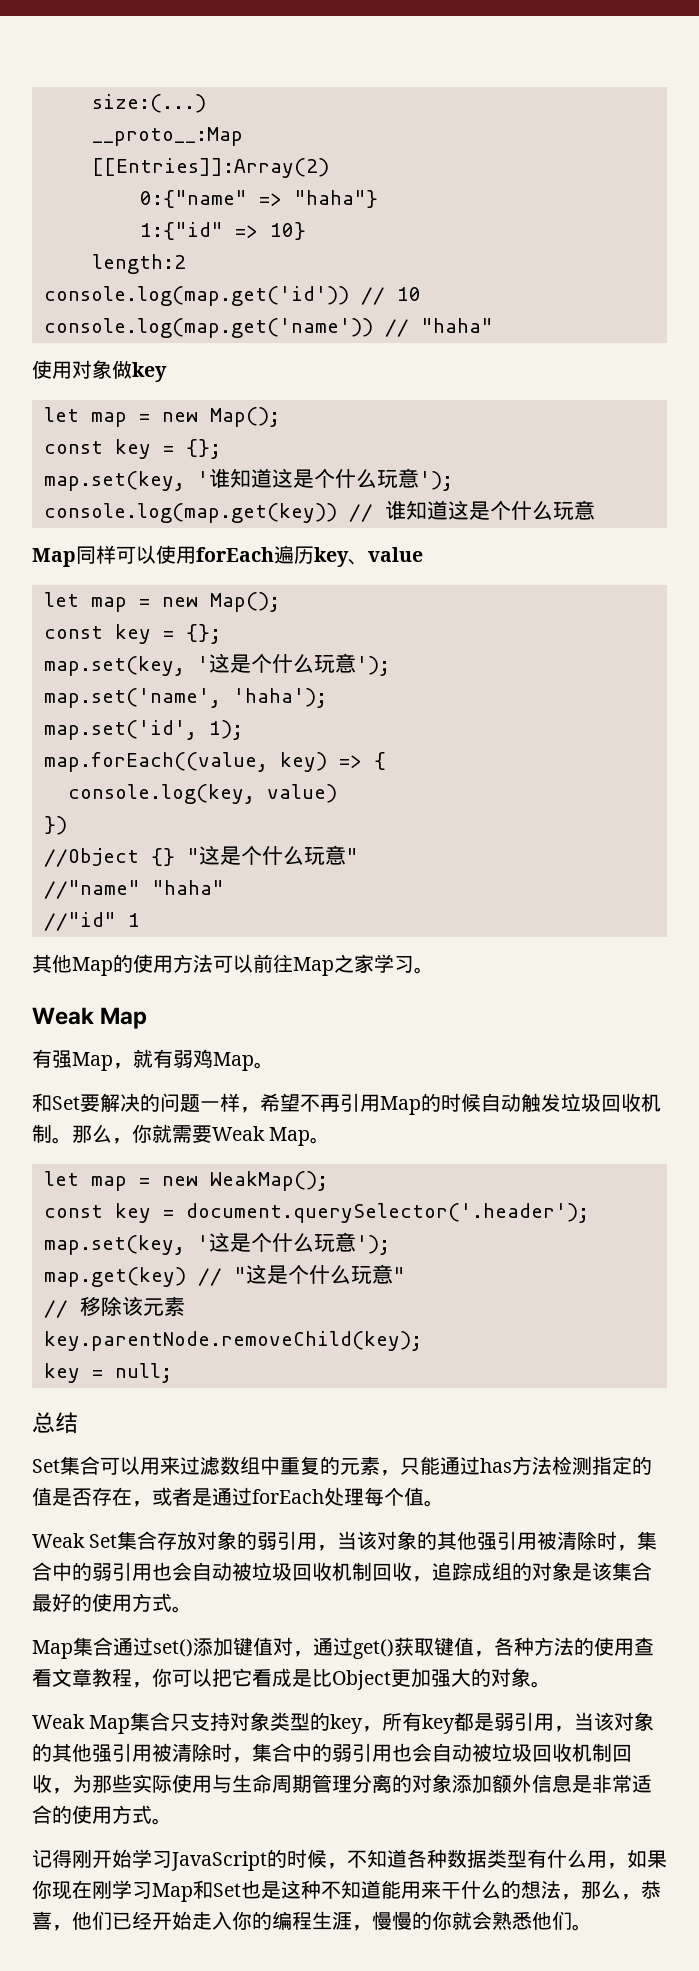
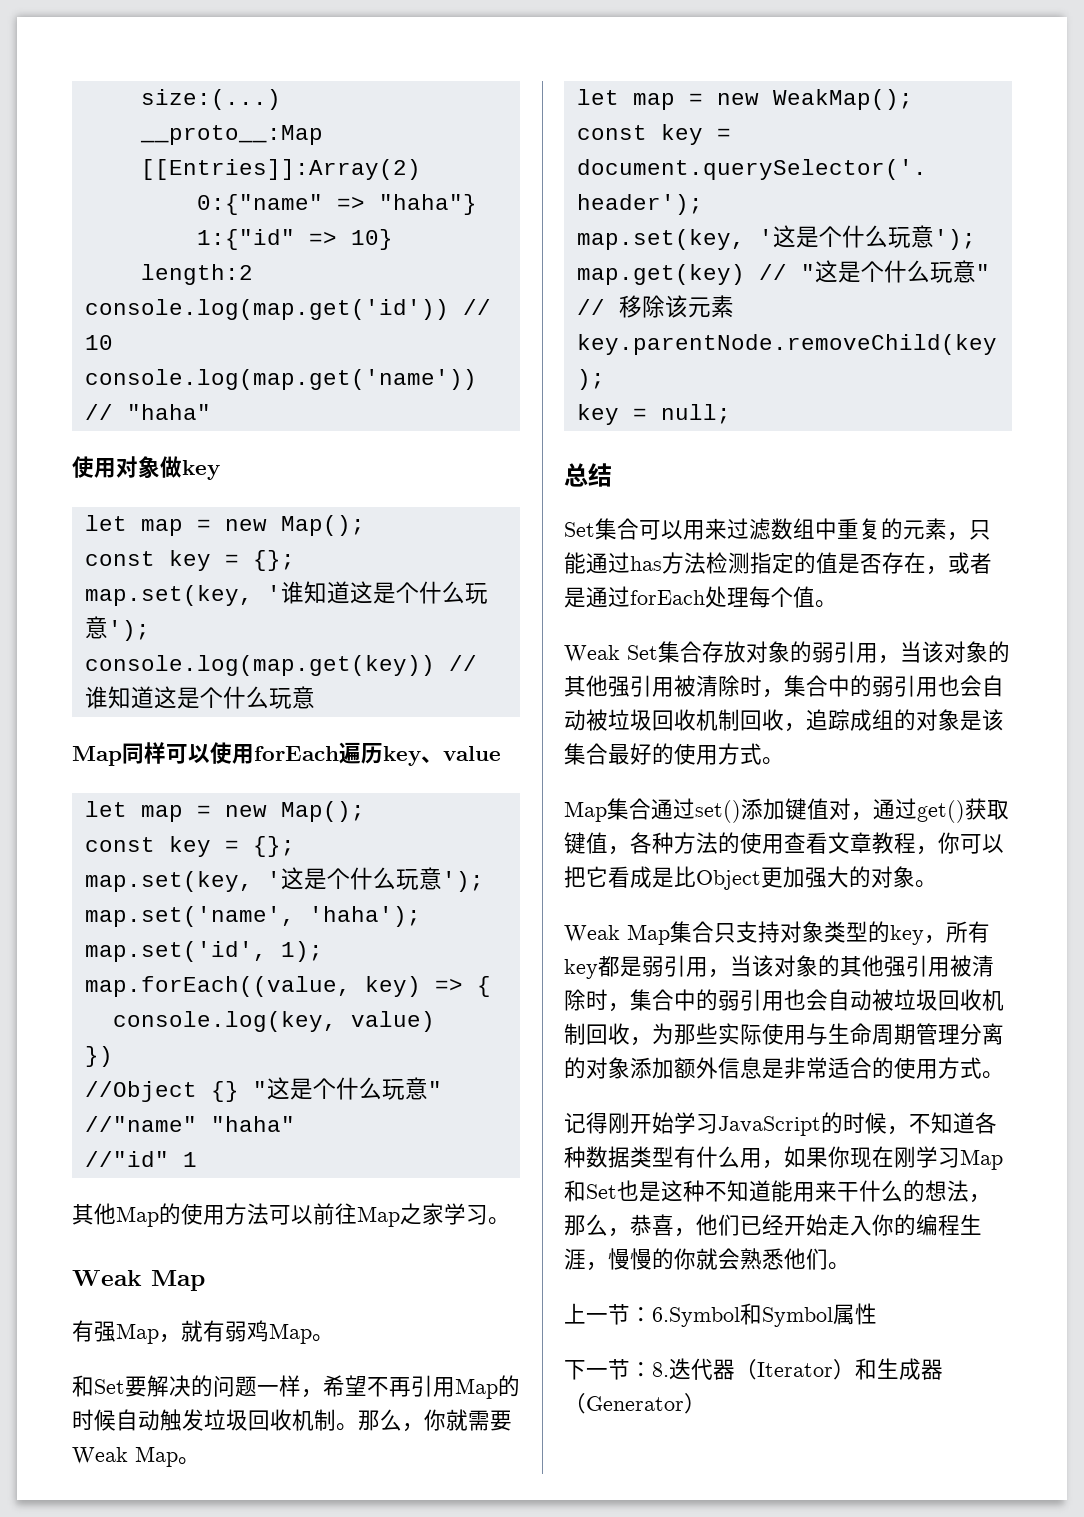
+ 上一节：6.Symbol和Symbol属性
+ 下一节：8.迭代器（Iterator）和生成器（Generator）

